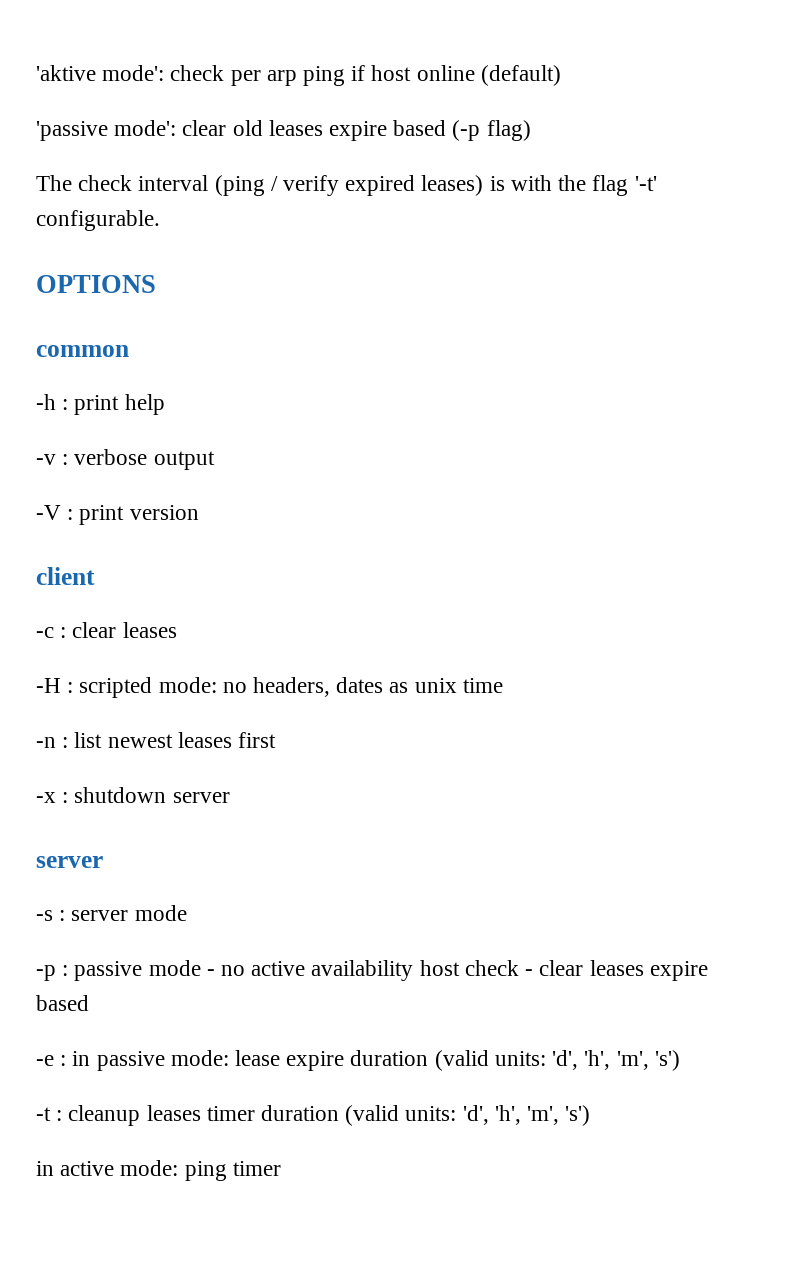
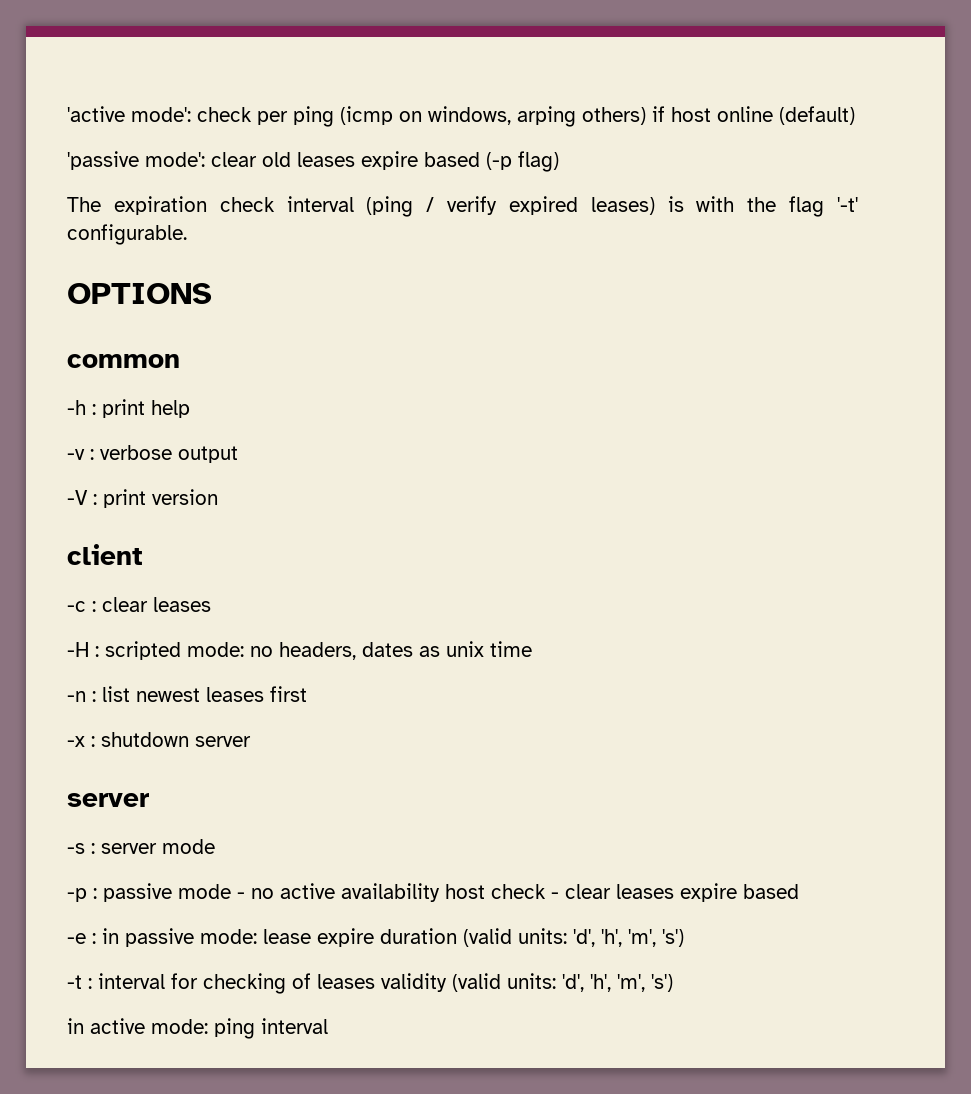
- 'aktive mode': check per arp ping if host online (default)
+ 'active mode': check per ping (icmp on windows, arping others) if host online (default)
- The check interval (ping / verify expired leases) is with the flag '-t' configurable.
+ The expiration check interval (ping / verify expired leases) is with the flag '-t' configurable.
- -t : cleanup leases timer duration (valid units: 'd', 'h', 'm', 's')
+ -t : interval for checking of leases validity (valid units: 'd', 'h', 'm', 's')
- in active mode: ping timer
+ in active mode: ping interval

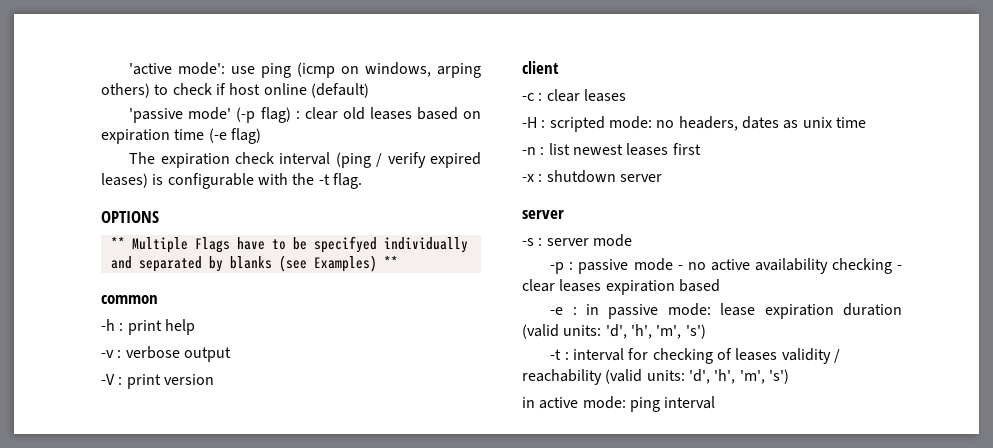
- 'active mode': check per ping (icmp on windows, arping others) if host online (default)
+ 'active mode': use ping (icmp on windows, arping others) to check if host online (default)
- 'passive mode': clear old leases expire based (-p flag)
+ 'passive mode' (-p flag) : clear old leases based on expiration time (-e flag)
- The expiration check interval (ping / verify expired leases) is with the flag '-t' configurable.
+ The expiration check interval (ping / verify expired leases) is configurable with the -t flag.
  OPTIONS
+ ** Multiple Flags have to be specifyed individually and separated by blanks (see Examples) **
- -p : passive mode - no active availability host check - clear leases expire based
+ -p : passive mode - no active availability checking - clear leases expiration based
- -e : in passive mode: lease expire duration (valid units: 'd', 'h', 'm', 's')
+ -e : in passive mode: lease expiration duration (valid units: 'd', 'h', 'm', 's')
- -t : interval for checking of leases validity (valid units: 'd', 'h', 'm', 's')
+ -t : interval for checking of leases validity / reachability (valid units: 'd', 'h', 'm', 's')

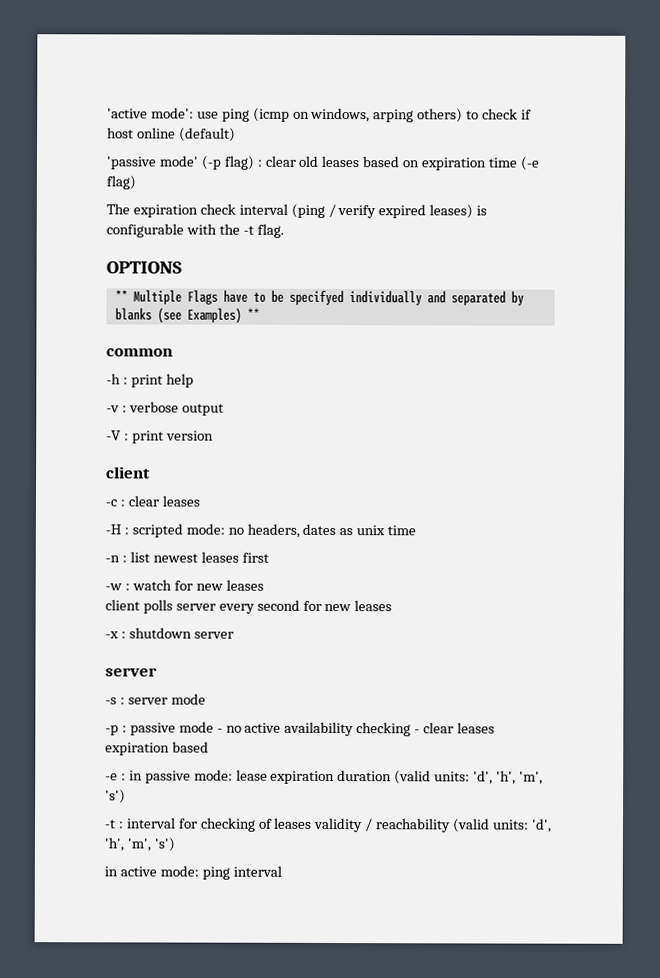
+ -w : watch for new leases
+ client polls server every second for new leases

